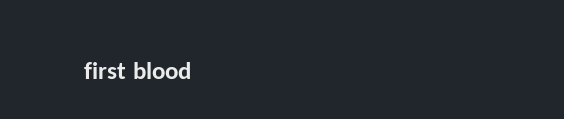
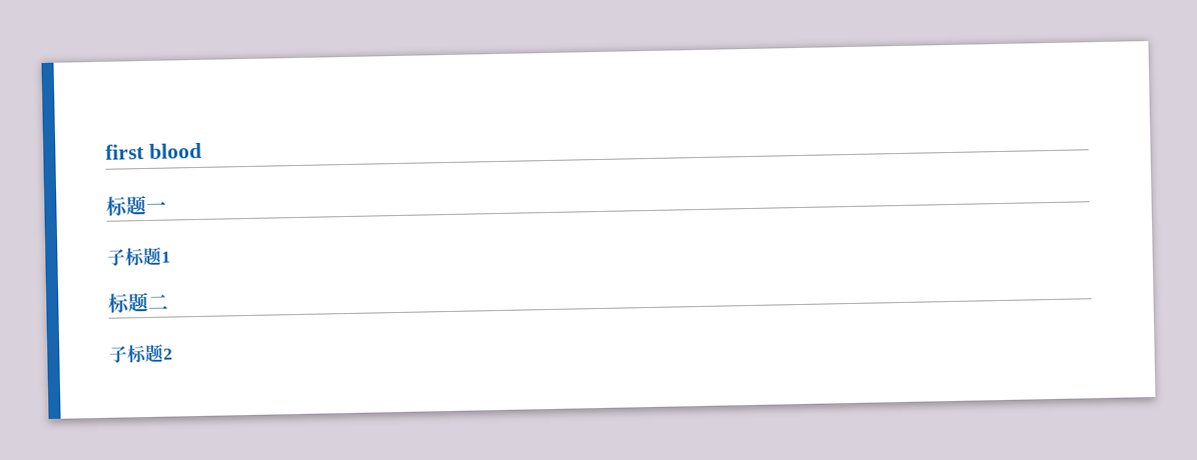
+ 标题一
+ 子标题1
+ 标题二
+ 子标题2

